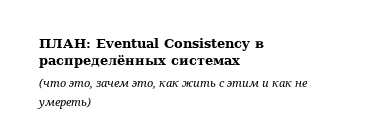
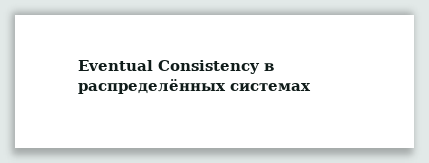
- ПЛАН: Eventual Consistency в распределённых системах
+ Eventual Consistency в распределённых системах
- (что это, зачем это, как жить с этим и как не умереть)

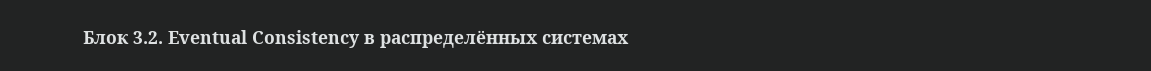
- Eventual Consistency в распределённых системах
+ Блок 3.2. Eventual Consistency в распределённых системах

